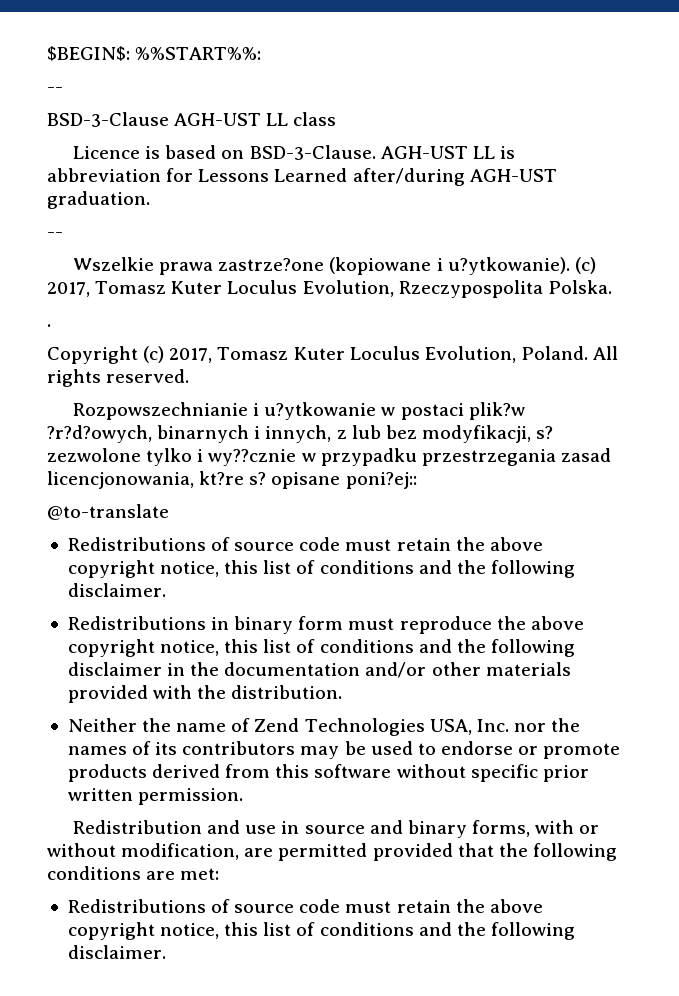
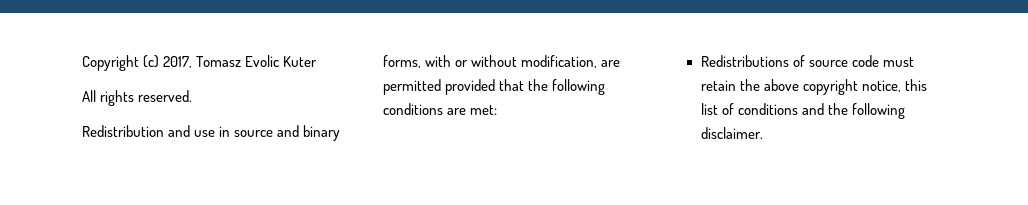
- $BEGIN$: %%START%%:
- --
- BSD-3-Clause AGH-UST LL class
- Licence is based on BSD-3-Clause. AGH-UST LL is abbreviation for Lessons Learned after/during AGH-UST graduation.
- --
- Wszelkie prawa zastrze?one (kopiowane i u?ytkowanie). (c) 2017, Tomasz Kuter Loculus Evolution, Rzeczypospolita Polska.
- .
- Copyright (c) 2017, Tomasz Kuter Loculus Evolution, Poland. All rights reserved.
+ Copyright (c) 2017, Tomasz Evolic Kuter
+ All rights reserved.
- Rozpowszechnianie i u?ytkowanie w postaci plik?w ?r?d?owych, binarnych i innych, z lub bez modyfikacji, s? zezwolone tylko i wy??cznie w przypadku przestrzegania zasad licencjonowania, kt?re s? opisane poni?ej::
- @to-translate
- Redistributions of source code must retain the above copyright notice, this list of conditions and the following disclaimer.
- Redistributions in binary form must reproduce the above copyright notice, this list of conditions and the following disclaimer in the documentation and/or other materials provided with the distribution.
- Neither the name of Zend Technologies USA, Inc. nor the names of its contributors may be used to endorse or promote products derived from this software without specific prior written permission.

